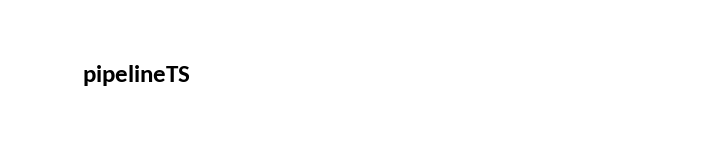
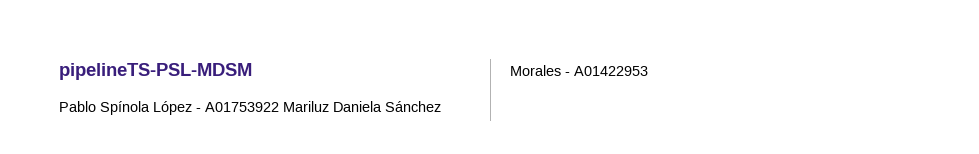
- pipelineTS
+ pipelineTS-PSL-MDSM
+ Pablo Spínola López - A01753922 Mariluz Daniela Sánchez Morales - A01422953

